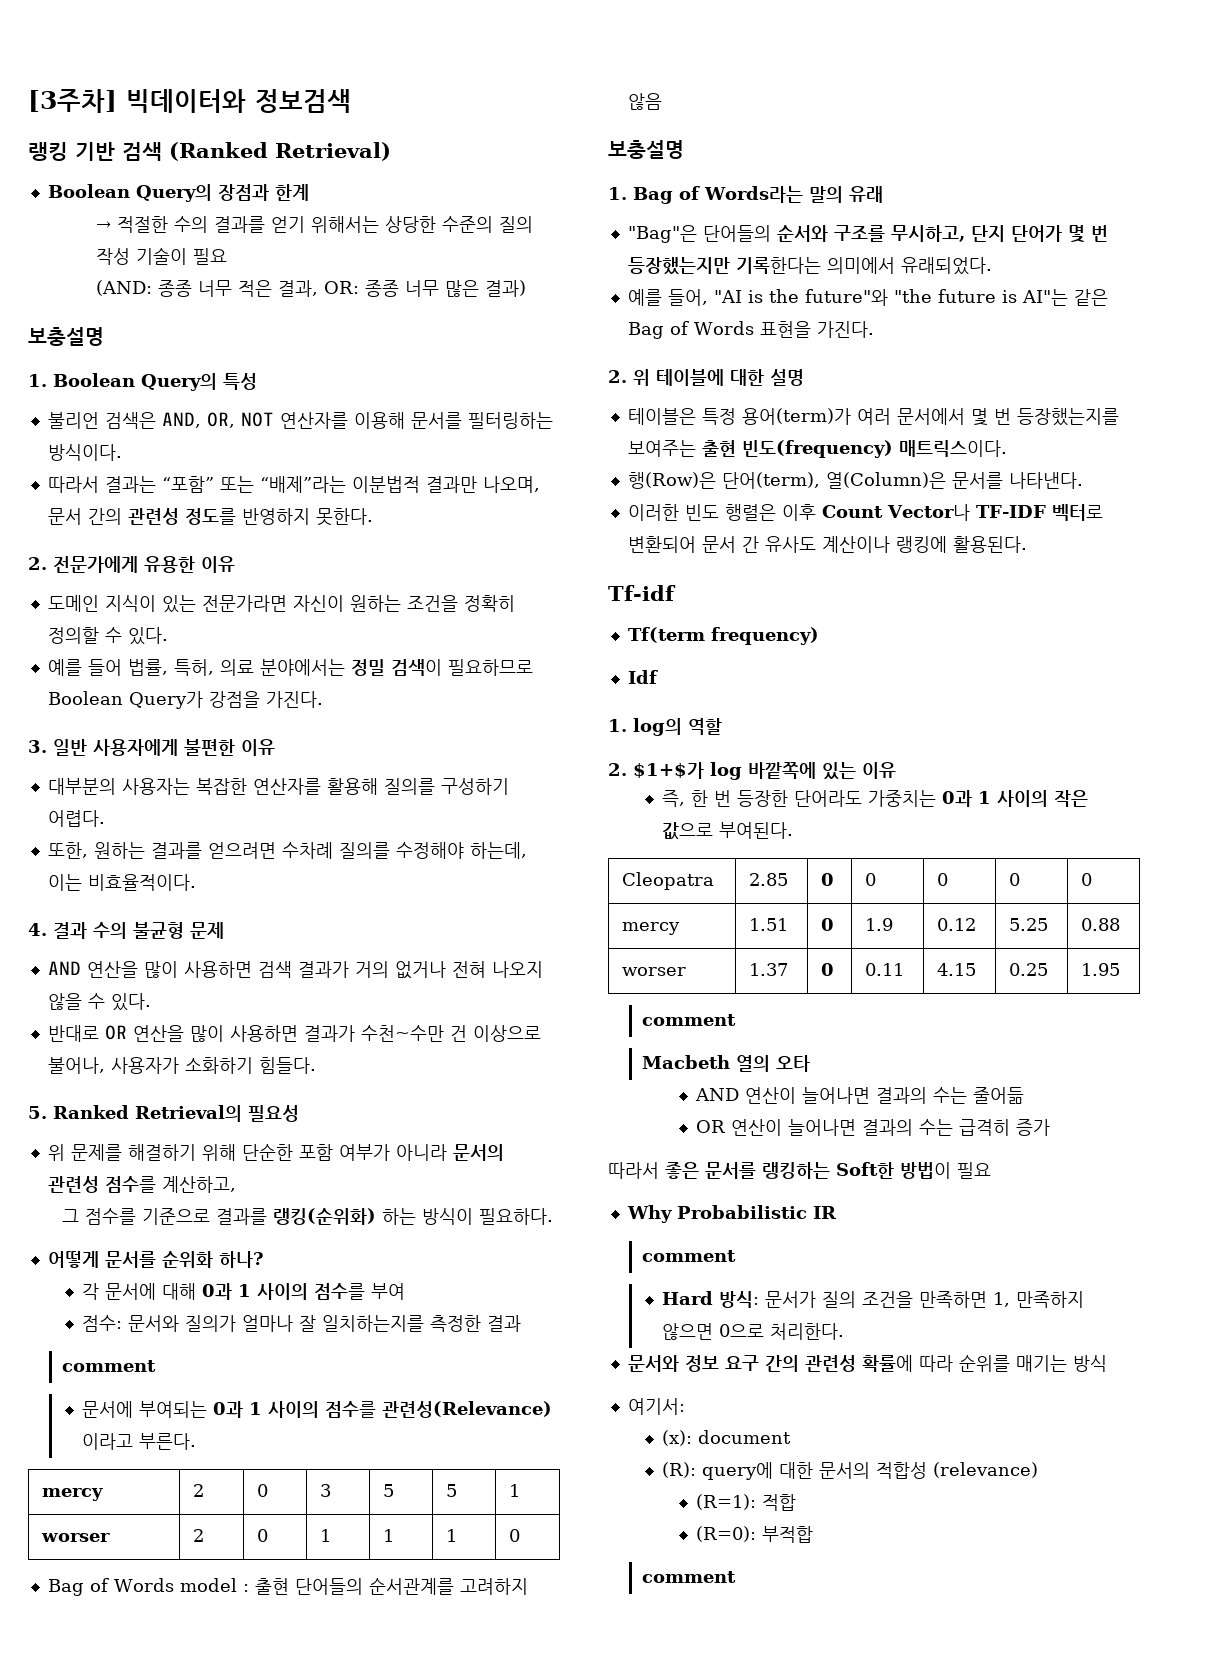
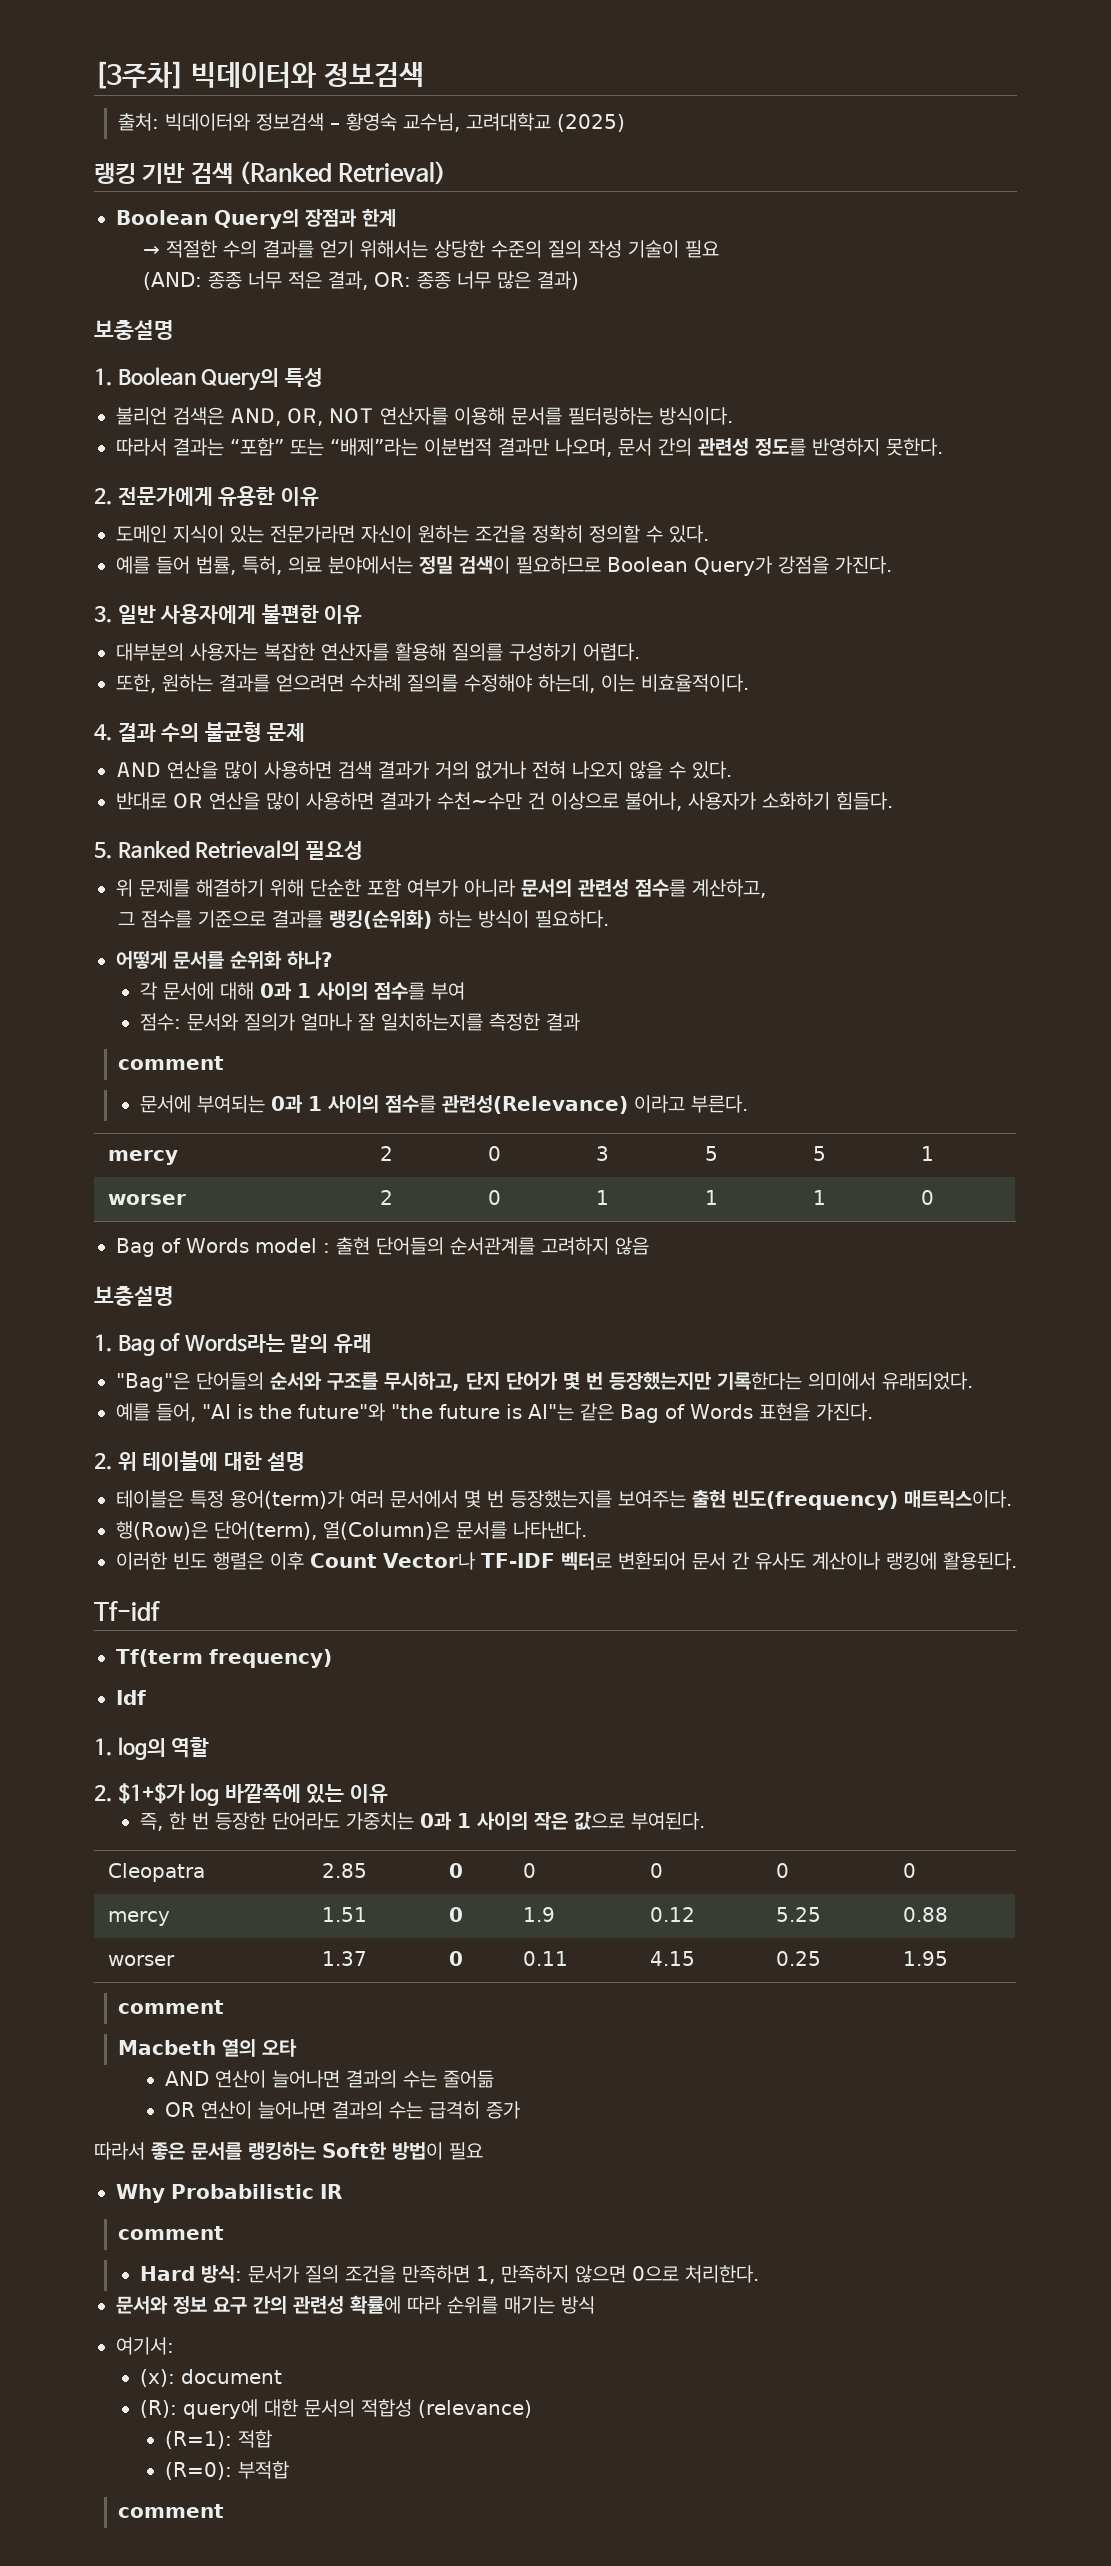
+ 출처: 빅데이터와 정보검색 – 황영숙 교수님, 고려대학교 (2025)

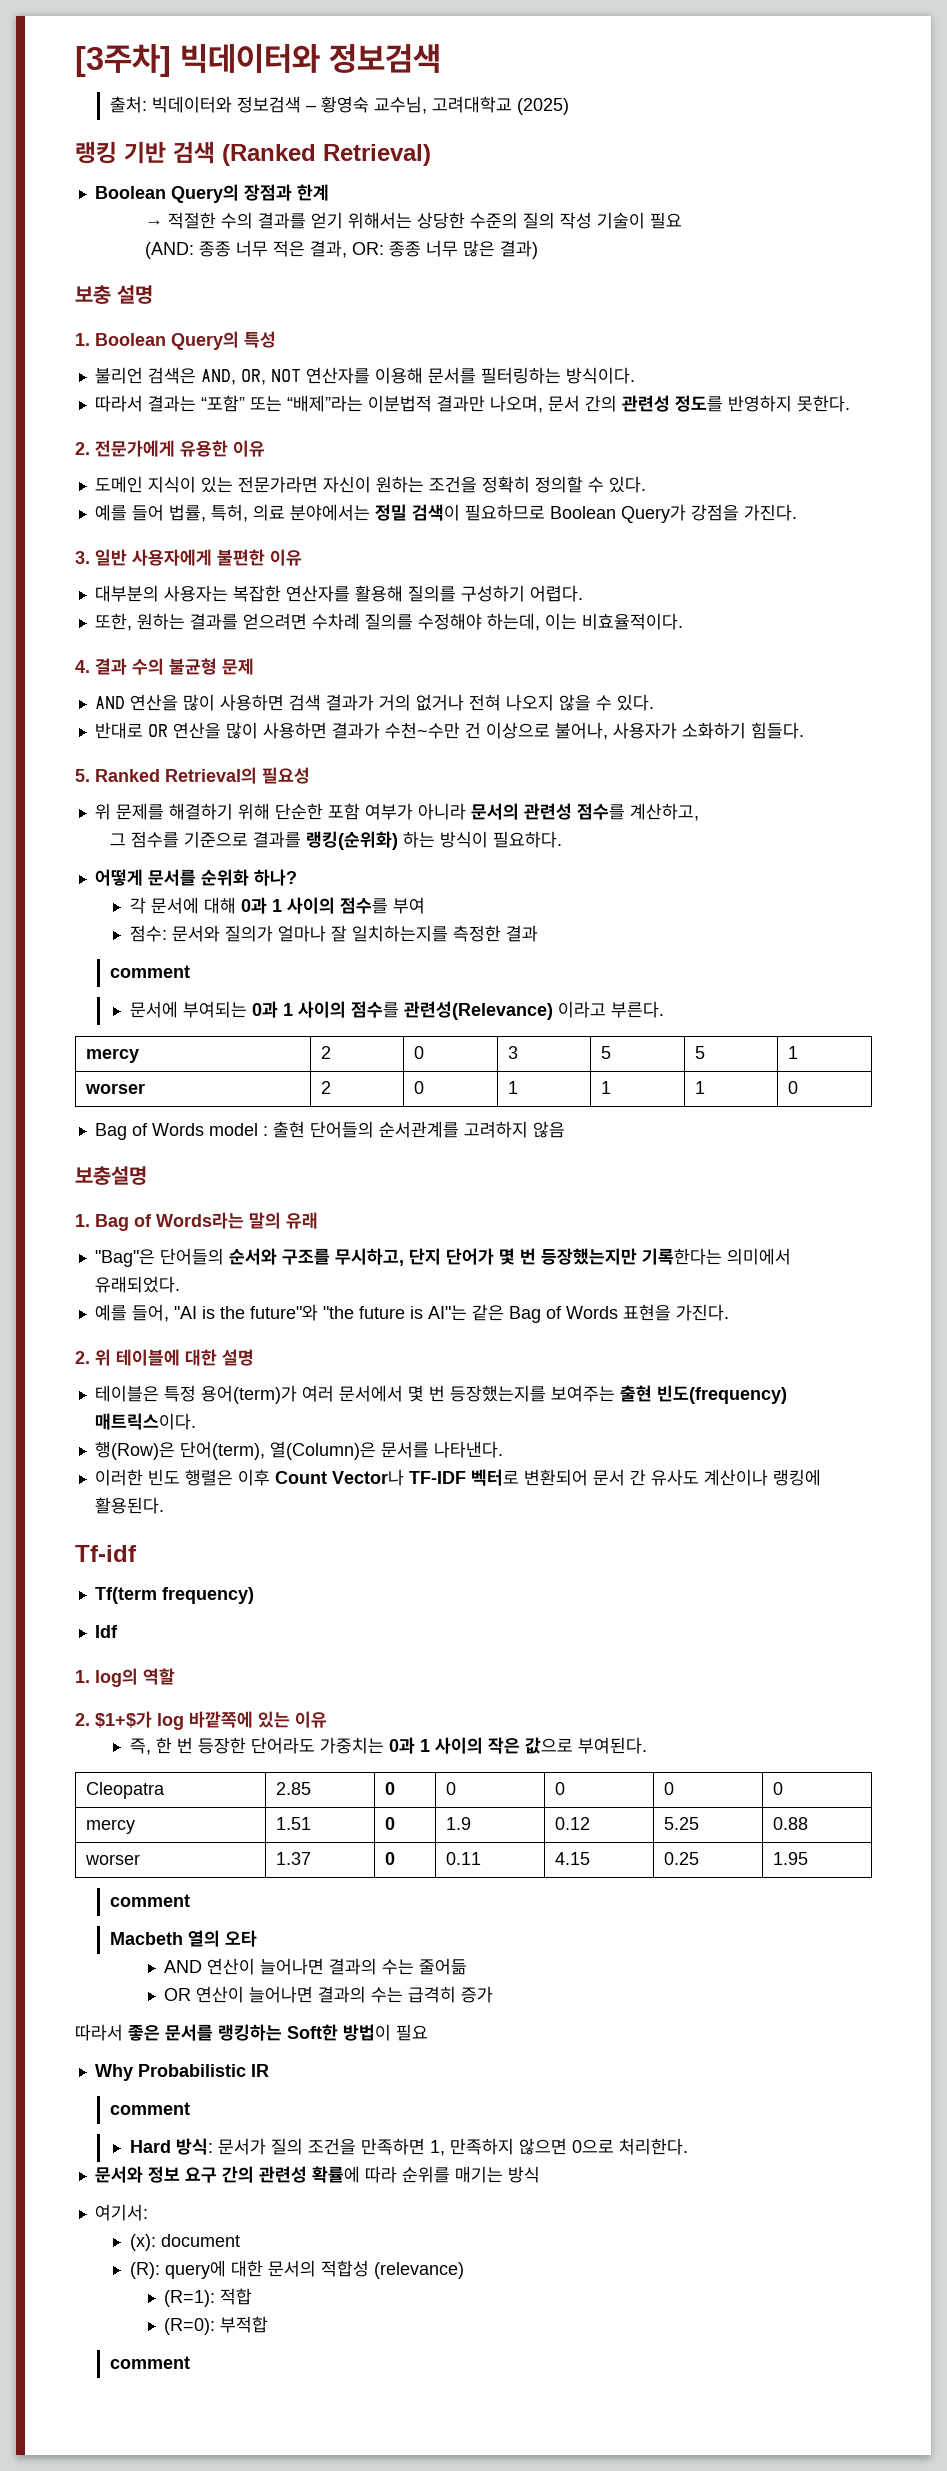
  (AND: 종종 너무 적은 결과, OR: 종종 너무 많은 결과)
- 보충설명
+ 보충 설명

